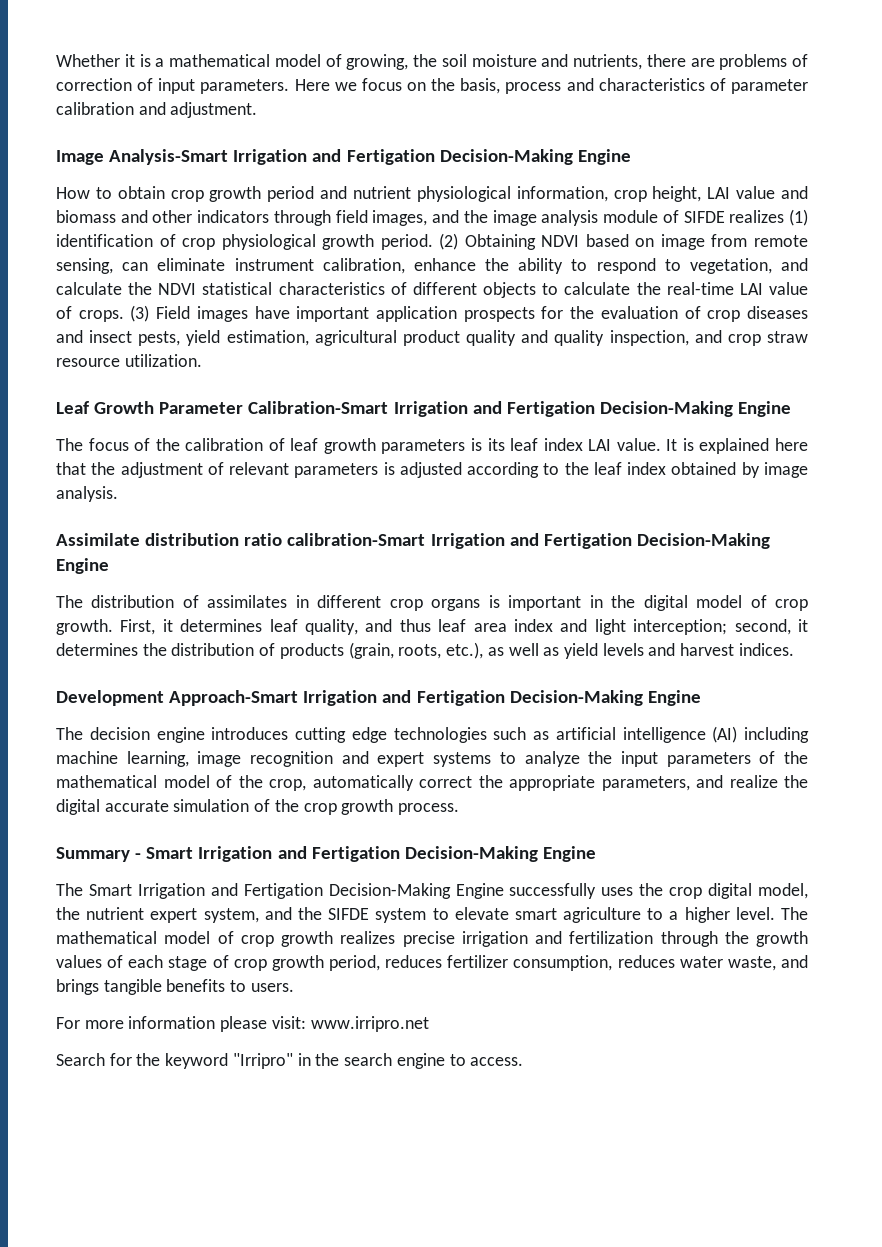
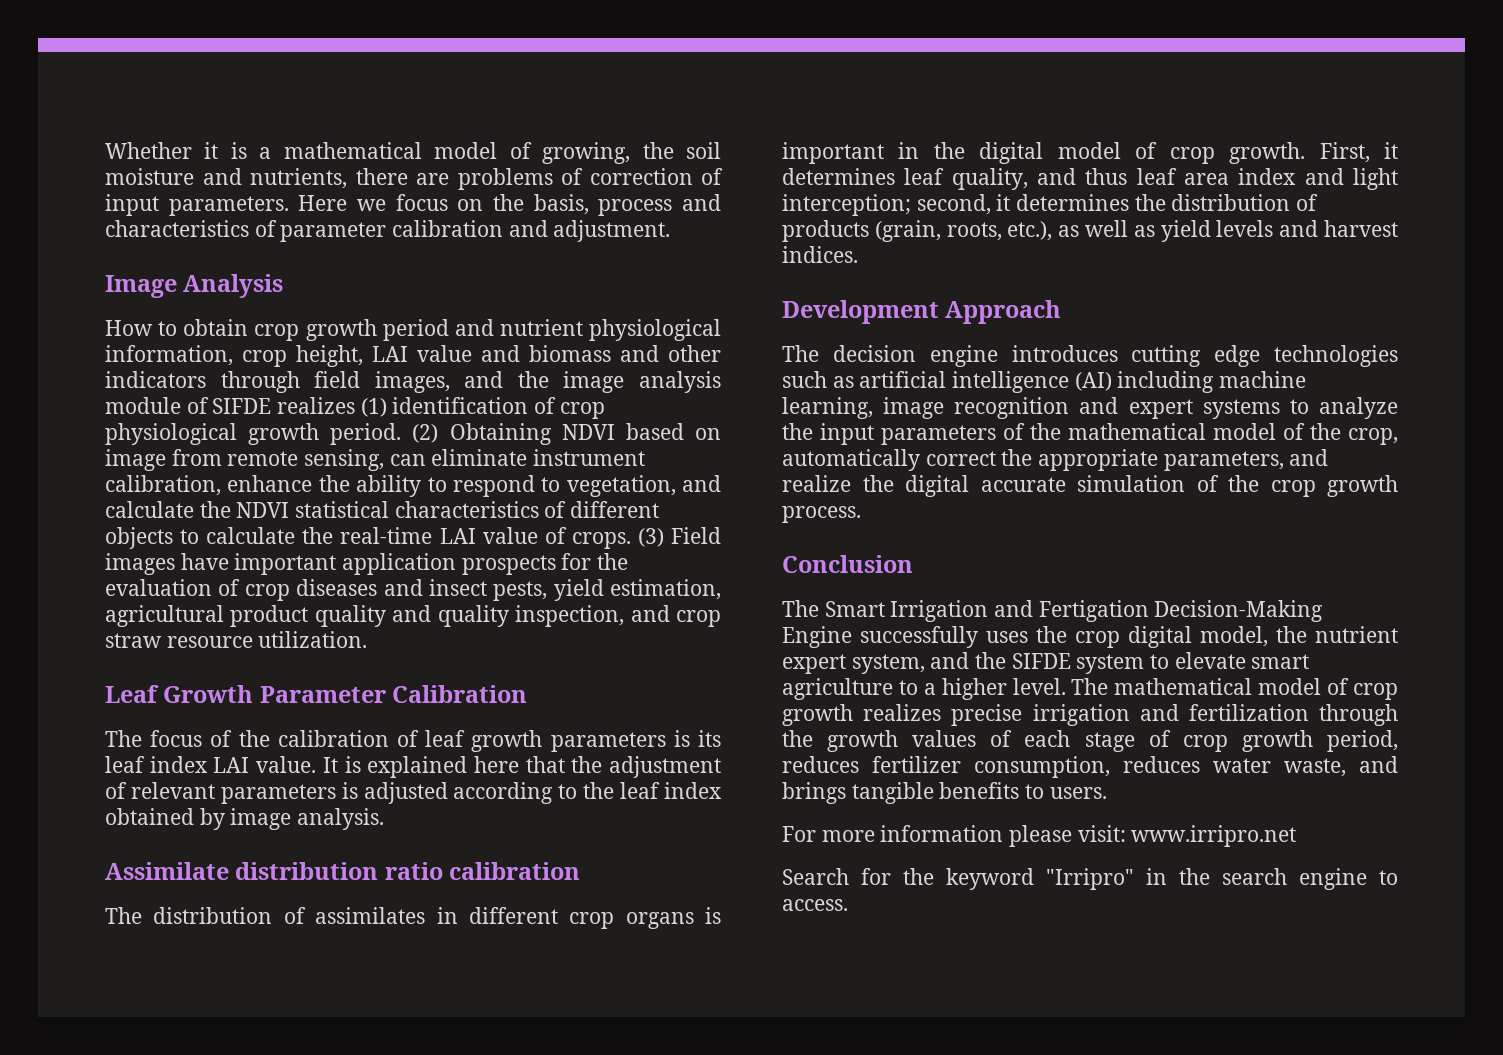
- Image Analysis-Smart Irrigation and Fertigation Decision-Making Engine
+ Image Analysis
- Leaf Growth Parameter Calibration-Smart Irrigation and Fertigation Decision-Making Engine
+ Leaf Growth Parameter Calibration
- Assimilate distribution ratio calibration-Smart Irrigation and Fertigation Decision-Making Engine
+ Assimilate distribution ratio calibration
- Development Approach-Smart Irrigation and Fertigation Decision-Making Engine
+ Development Approach
- Summary - Smart Irrigation and Fertigation Decision-Making Engine
+ Conclusion

